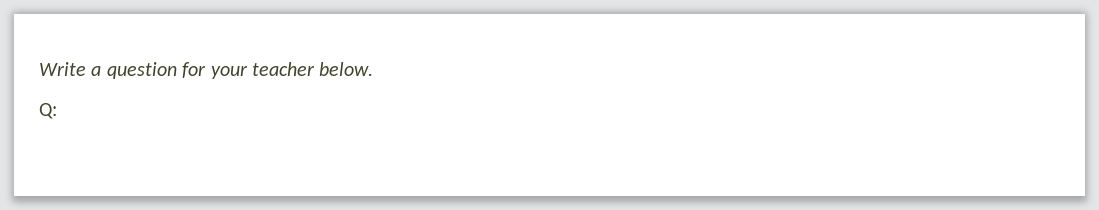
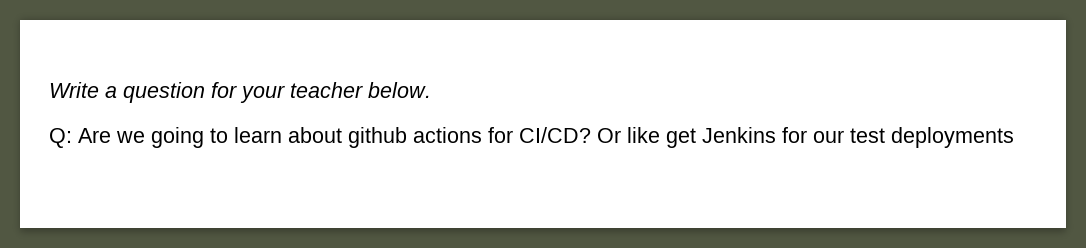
- Q:
+ Q: Are we going to learn about github actions for CI/CD? Or like get Jenkins for our test deployments

